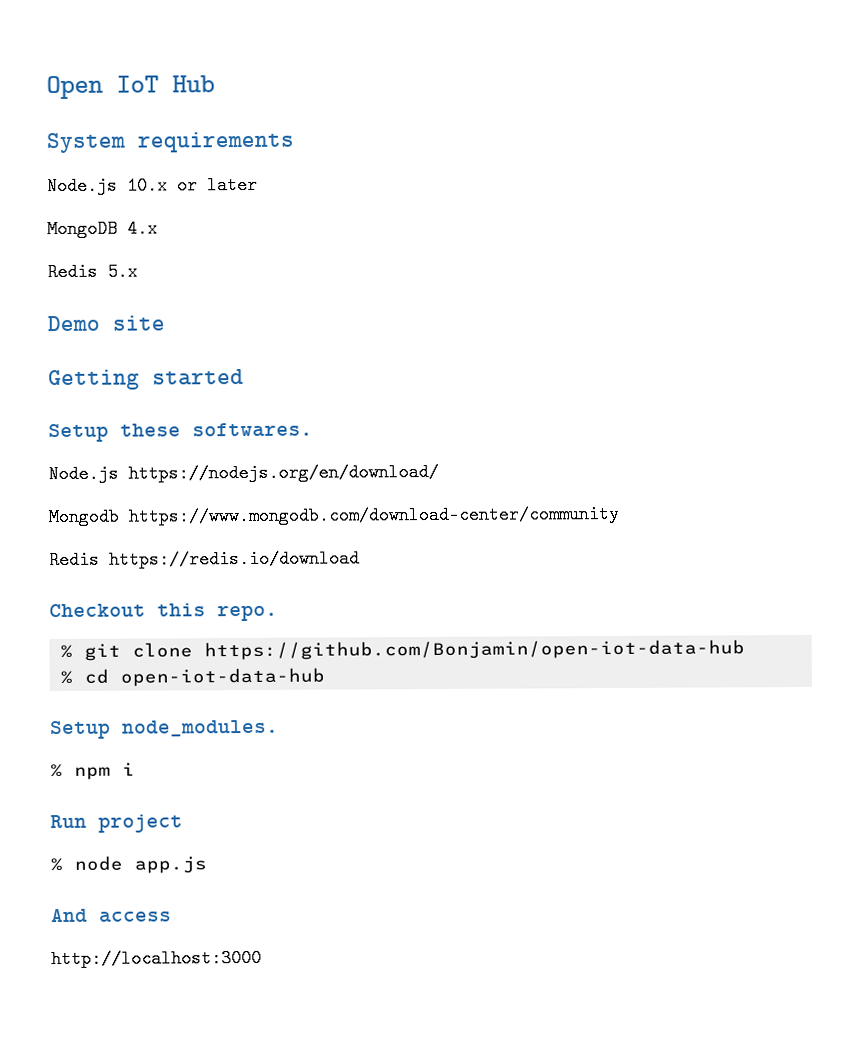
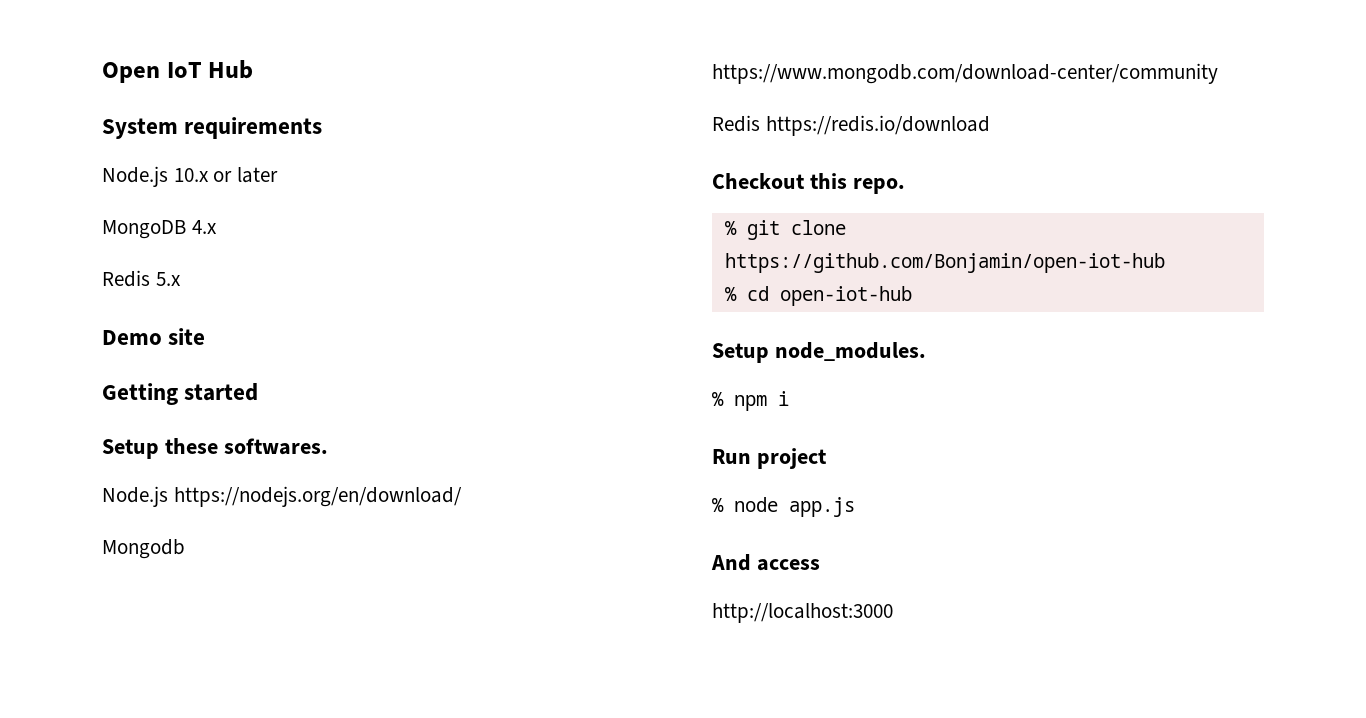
- % git clone https://github.com/Bonjamin/open-iot-data-hub
+ % git clone https://github.com/Bonjamin/open-iot-hub
- % cd open-iot-data-hub
+ % cd open-iot-hub

